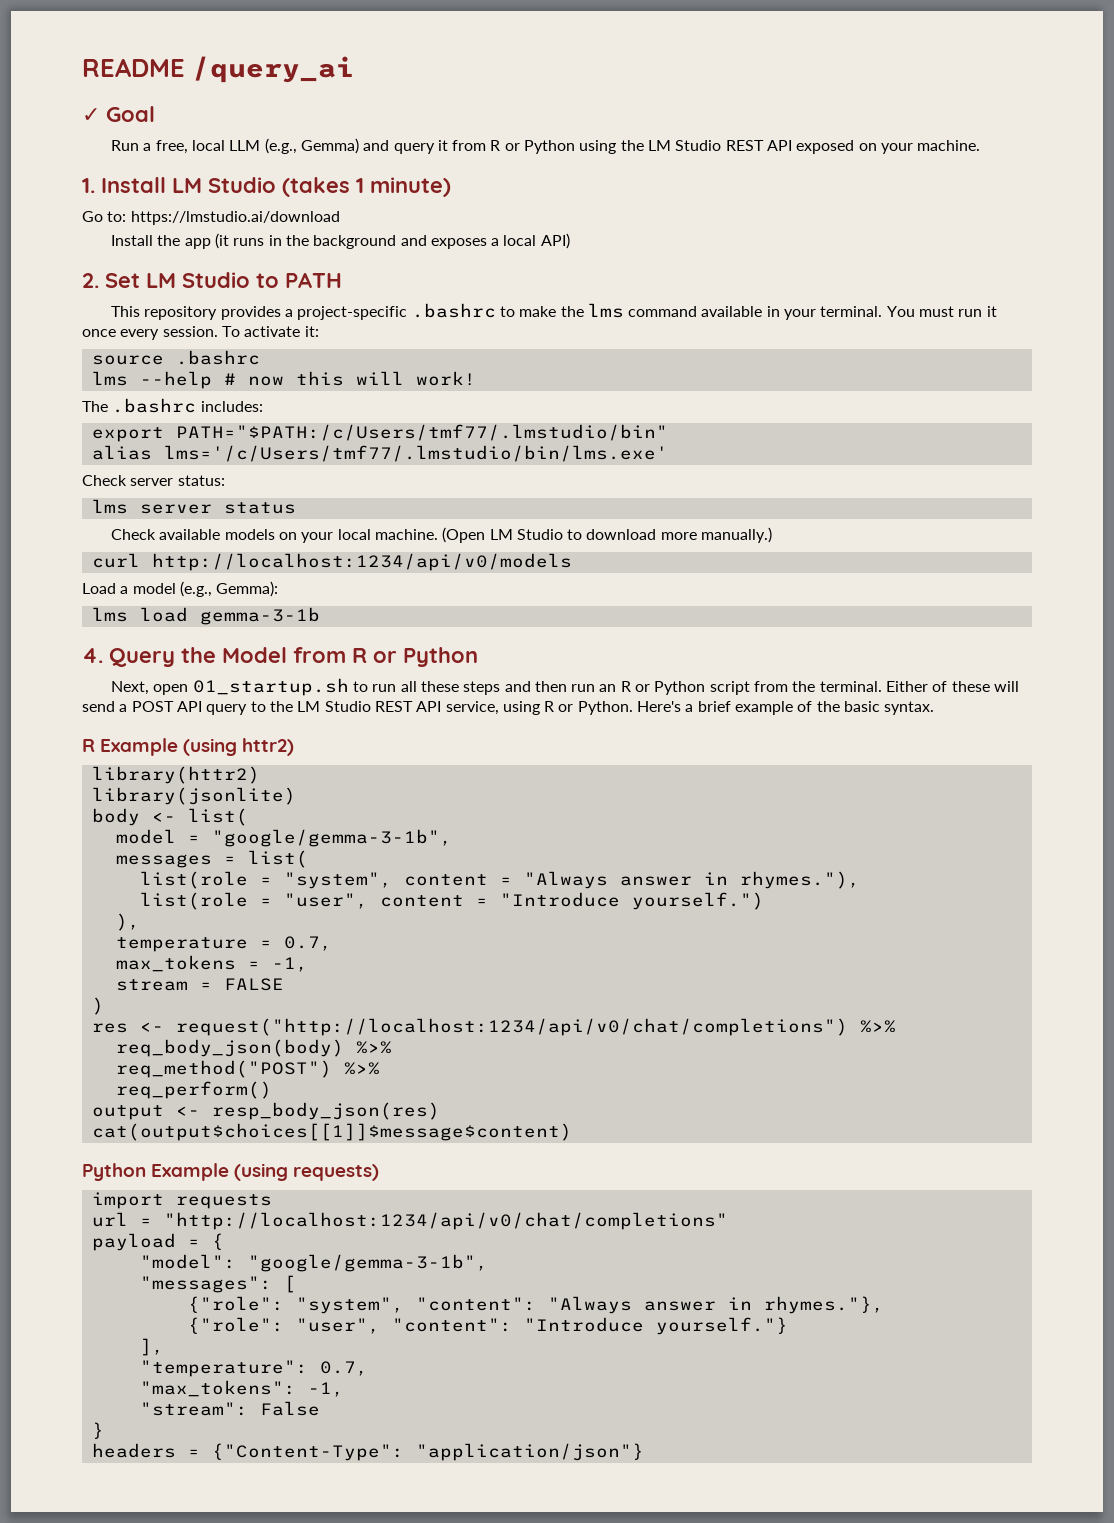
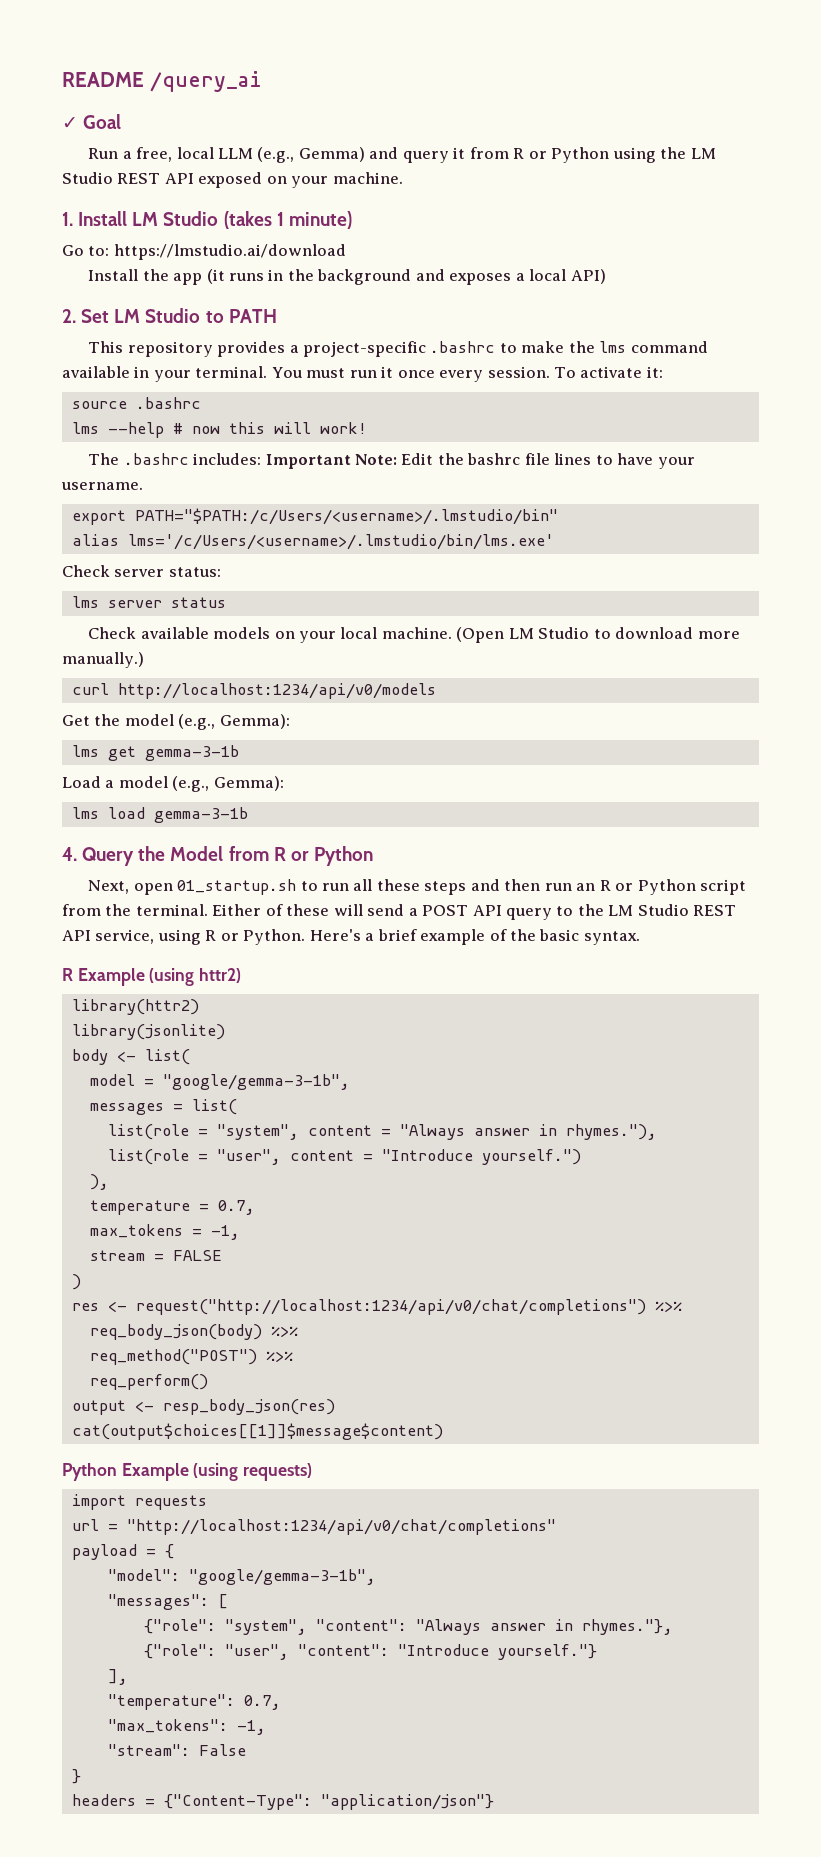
- The .bashrc includes:
+ The .bashrc includes: Important Note: Edit the bashrc file lines to have your username.
- export PATH="$PATH:/c/Users/tmf77/.lmstudio/bin"
+ export PATH="$PATH:/c/Users/<username>/.lmstudio/bin"
- alias lms='/c/Users/tmf77/.lmstudio/bin/lms.exe'
+ alias lms='/c/Users/<username>/.lmstudio/bin/lms.exe'
+ Get the model (e.g., Gemma):
+ lms get gemma-3-1b

